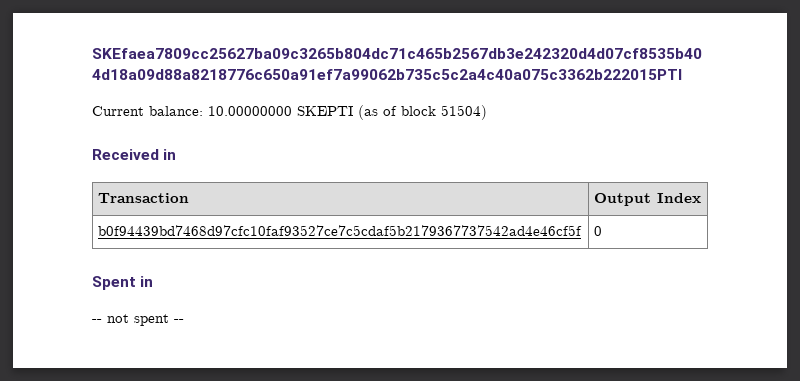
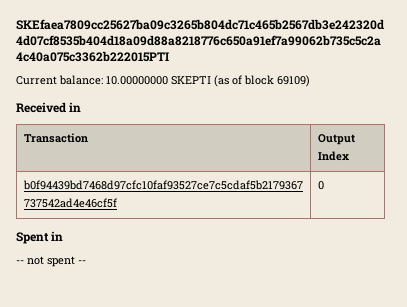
- Current balance: 10.00000000 SKEPTI (as of block 51504)
+ Current balance: 10.00000000 SKEPTI (as of block 69109)

